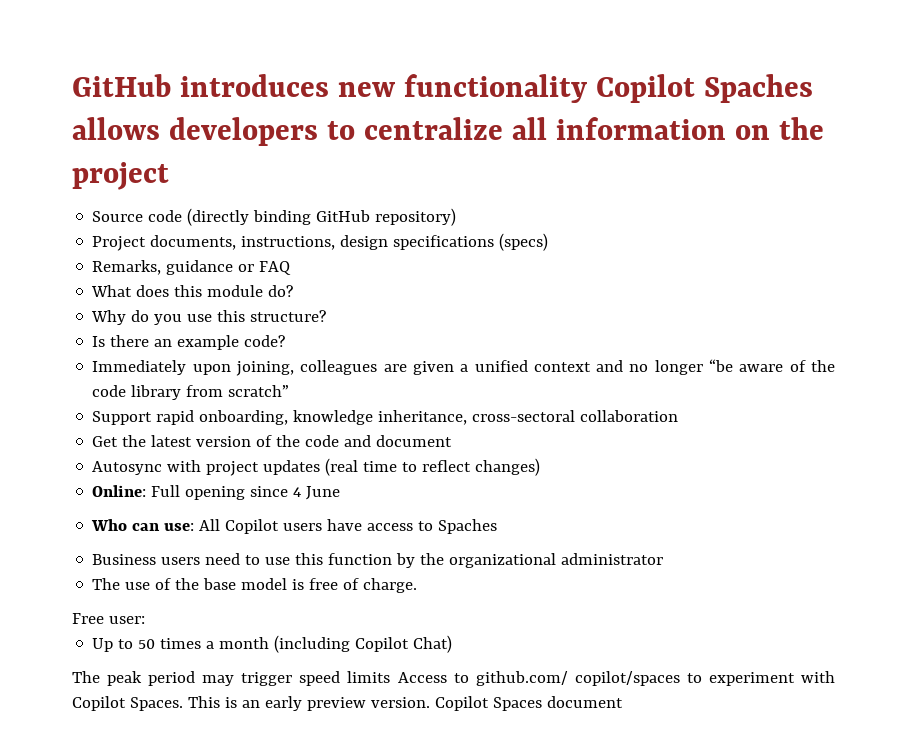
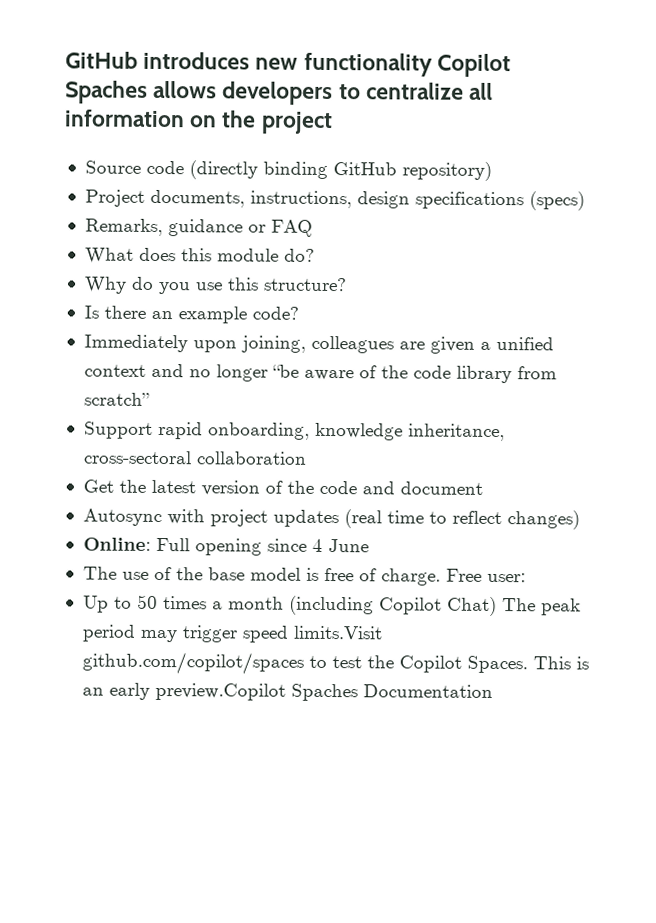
- Who can use: All Copilot users have access to Spaches
- Business users need to use this function by the organizational administrator
- The use of the base model is free of charge.
- Free user:
+ The use of the base model is free of charge. Free user:
- Up to 50 times a month (including Copilot Chat)
- The peak period may trigger speed limits Access to github.com/ copilot/spaces to experiment with Copilot Spaces.
+ Up to 50 times a month (including Copilot Chat) The peak period may trigger speed limits.Visit github.com/copilot/spaces to test the Copilot Spaces.
- This is an early preview version. Copilot Spaces document
+ This is an early preview.Copilot Spaches Documentation

